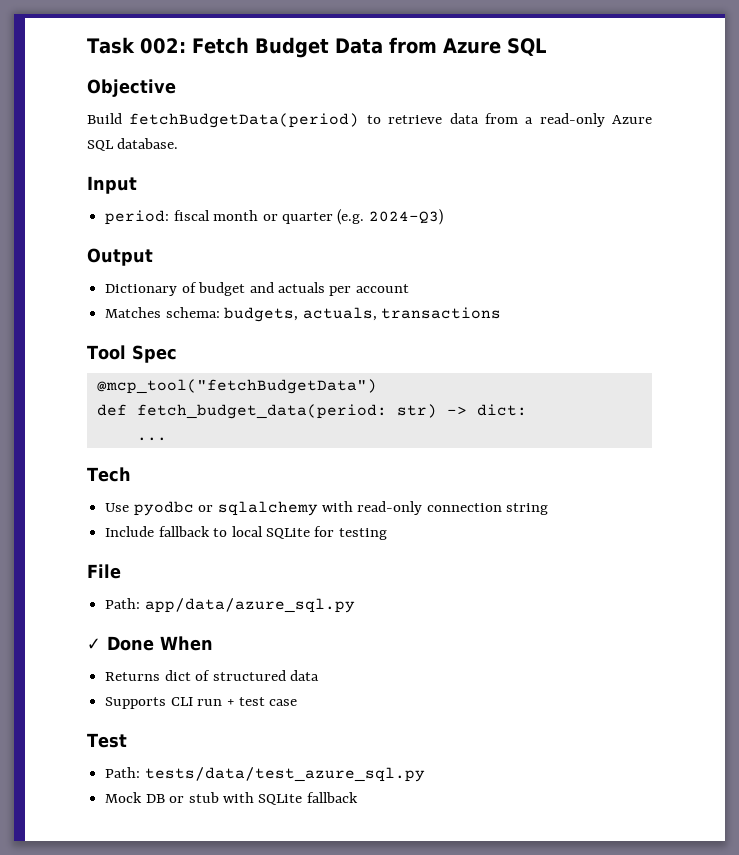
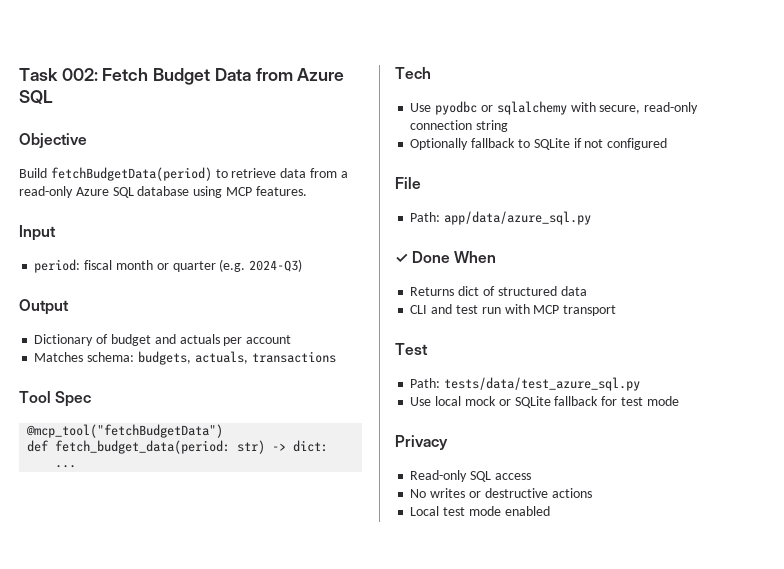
- Build fetchBudgetData(period) to retrieve data from a read-only Azure SQL database.
+ Build fetchBudgetData(period) to retrieve data from a read-only Azure SQL database using MCP features.
- Use pyodbc or sqlalchemy with read-only connection string
+ Use pyodbc or sqlalchemy with secure, read-only connection string
- Include fallback to local SQLite for testing
+ Optionally fallback to SQLite if not configured
- Supports CLI run + test case
+ CLI and test run with MCP transport
  Test
  Path: tests/data/test_azure_sql.py
- Mock DB or stub with SQLite fallback
+ Use local mock or SQLite fallback for test mode
+ Privacy
+ Read-only SQL access
+ No writes or destructive actions
+ Local test mode enabled

